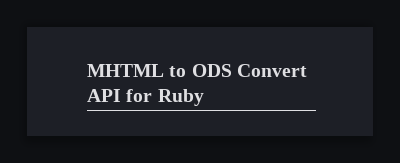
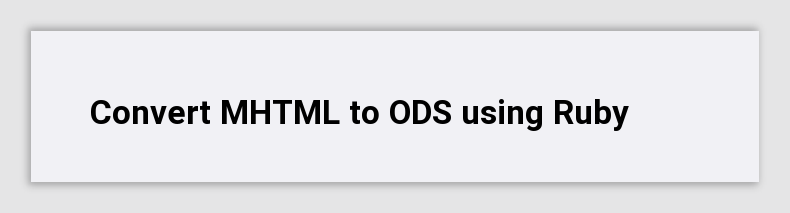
- MHTML to ODS Convert API for Ruby
+ Convert MHTML to ODS using Ruby

